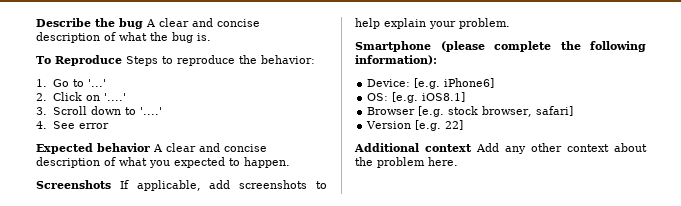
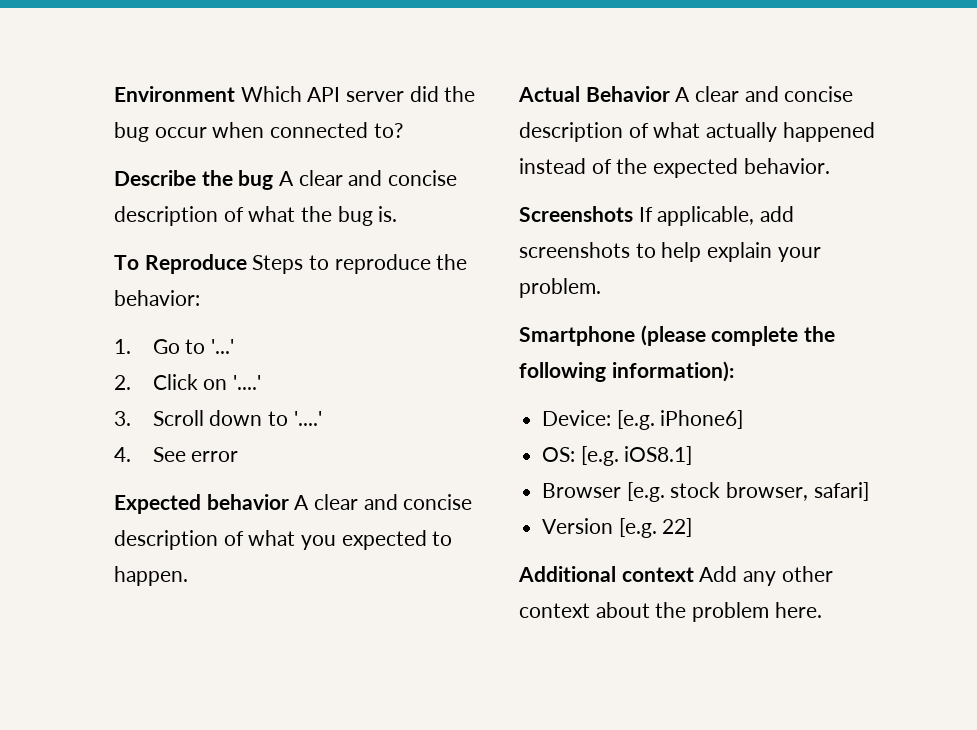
+ Environment Which API server did the bug occur when connected to?
+ Actual Behavior A clear and concise description of what actually happened instead of the expected behavior.

